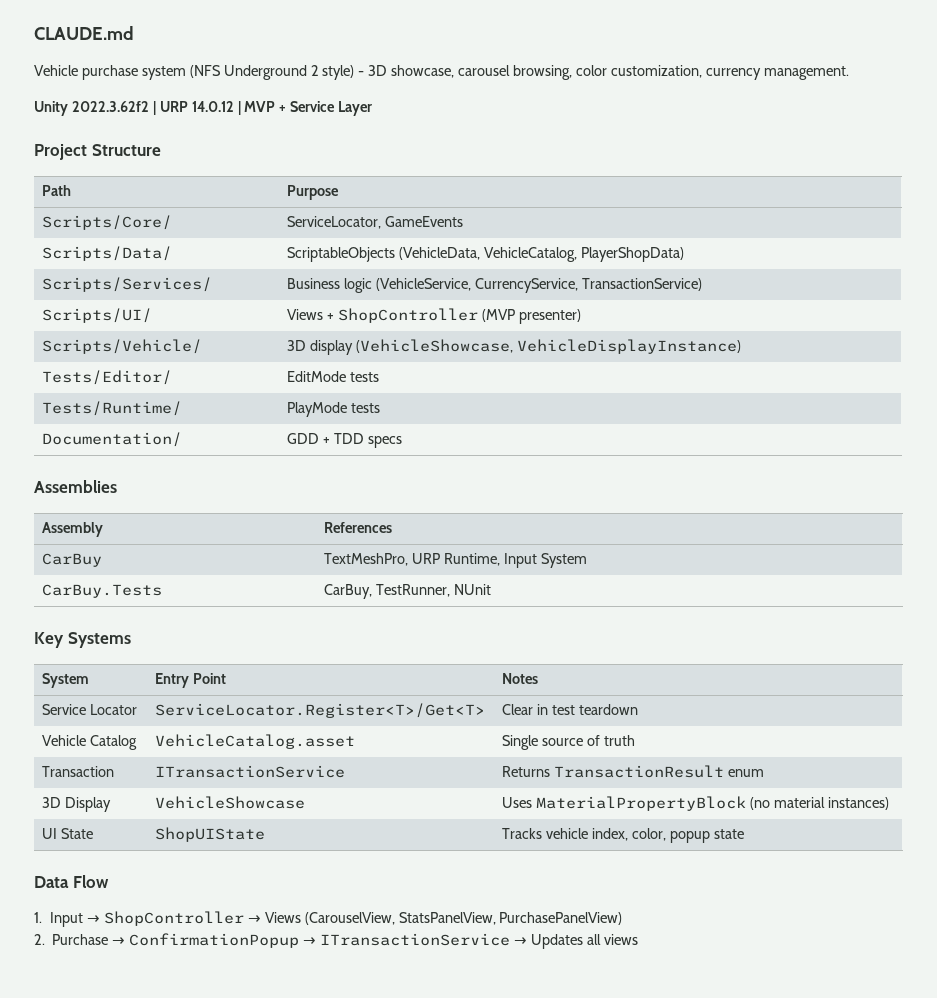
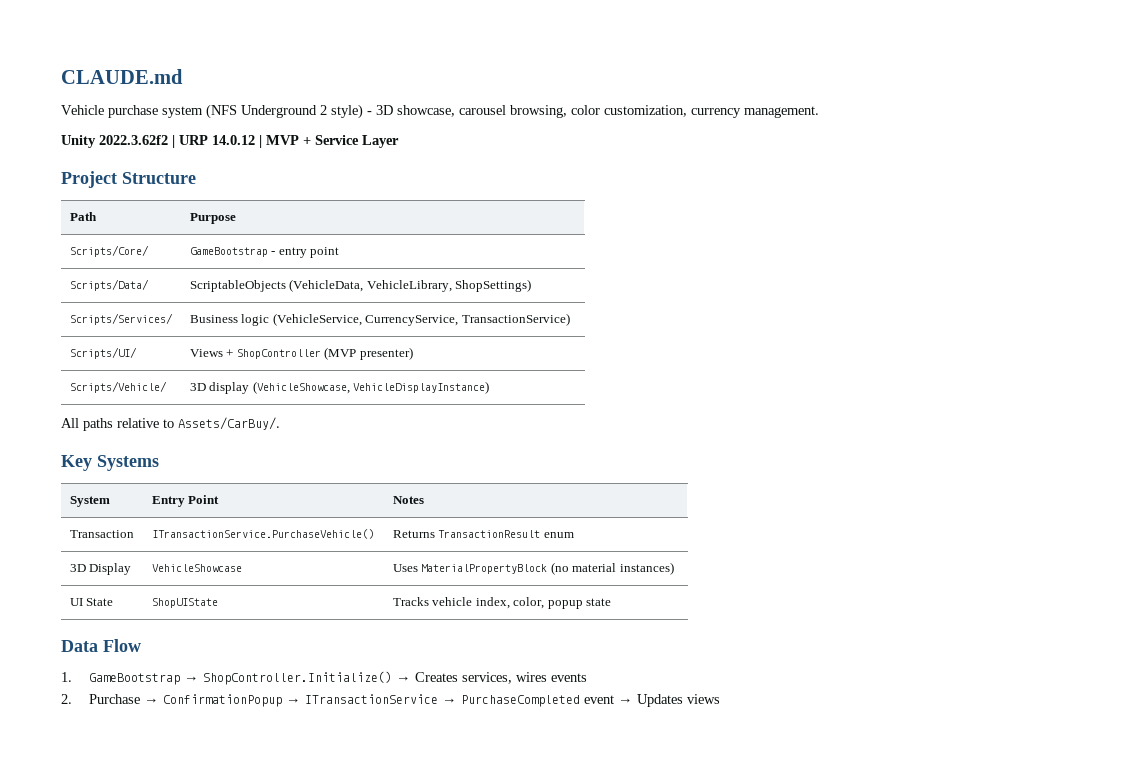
- Scripts/Core/ | ServiceLocator, GameEvents
+ Scripts/Core/ | GameBootstrap - entry point
- Scripts/Data/ | ScriptableObjects (VehicleData, VehicleCatalog, PlayerShopData)
+ Scripts/Data/ | ScriptableObjects (VehicleData, VehicleLibrary, ShopSettings)
- Tests/Editor/ | EditMode tests
- Tests/Runtime/ | PlayMode tests
- Documentation/ | GDD + TDD specs
- Assemblies
- Assembly | References
- CarBuy | TextMeshPro, URP Runtime, Input System
- CarBuy.Tests | CarBuy, TestRunner, NUnit
+ All paths relative to Assets/CarBuy/.
- Service Locator | ServiceLocator.Register<T>/Get<T> | Clear in test teardown
- Vehicle Catalog | VehicleCatalog.asset | Single source of truth
- Transaction | ITransactionService | Returns TransactionResult enum
+ Transaction | ITransactionService.PurchaseVehicle() | Returns TransactionResult enum
- 1. Input → ShopController → Views (CarouselView, StatsPanelView, PurchasePanelView)
+ 1. GameBootstrap → ShopController.Initialize() → Creates services, wires events
- 2. Purchase → ConfirmationPopup → ITransactionService → Updates all views
+ 2. Purchase → ConfirmationPopup → ITransactionService → PurchaseCompleted event → Updates views

